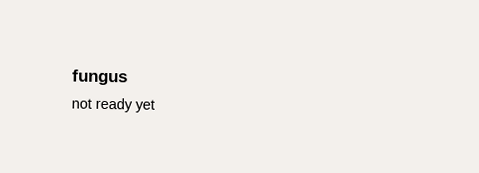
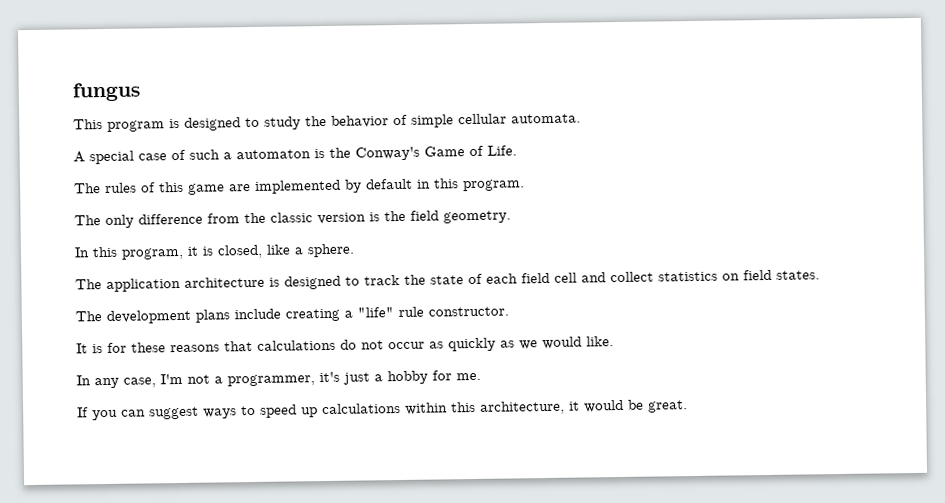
- not ready yet
+ This program is designed to study the behavior of simple cellular automata.
+ A special case of such a automaton is the Conway's Game of Life.
+ The rules of this game are implemented by default in this program.
+ The only difference from the classic version is the field geometry.
+ In this program, it is closed, like a sphere.
+ The application architecture is designed to track the state of each field cell and collect statistics on field states.
+ The development plans include creating a "life" rule constructor.
+ It is for these reasons that calculations do not occur as quickly as we would like.
+ In any case, I'm not a programmer, it's just a hobby for me.
+ If you can suggest ways to speed up calculations within this architecture, it would be great.

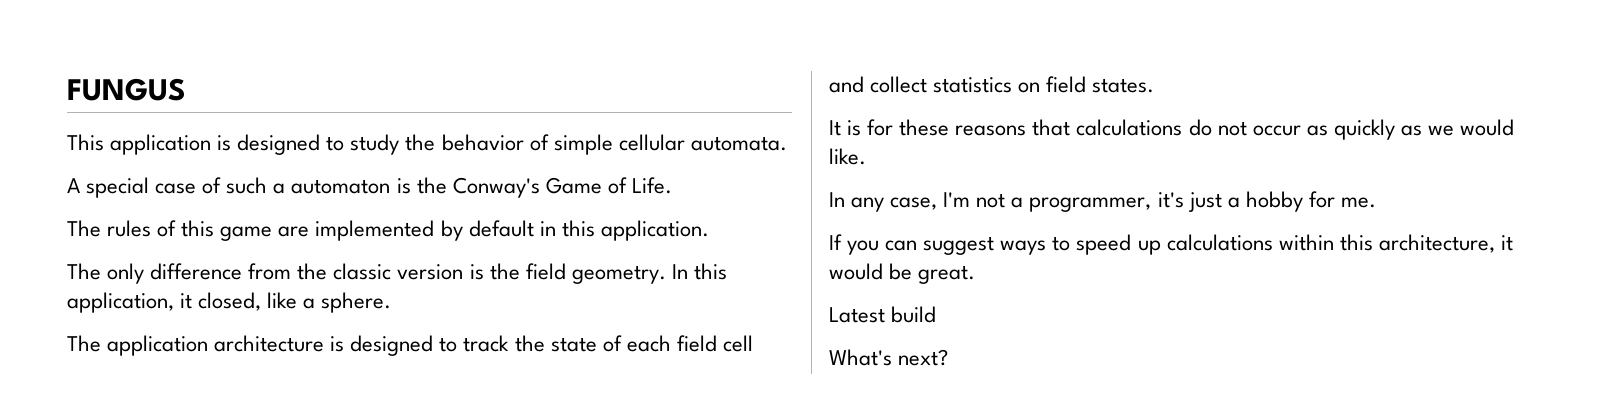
- fungus
+ FUNGUS
- This program is designed to study the behavior of simple cellular automata.
+ This application is designed to study the behavior of simple cellular automata.
- The rules of this game are implemented by default in this program.
+ The rules of this game are implemented by default in this application.
- The only difference from the classic version is the field geometry.
- In this program, it is closed, like a sphere.
+ The only difference from the classic version is the field geometry. In this application, it closed, like a sphere.
- The development plans include creating a "life" rule constructor.
+ Latest build
+ What's next?

